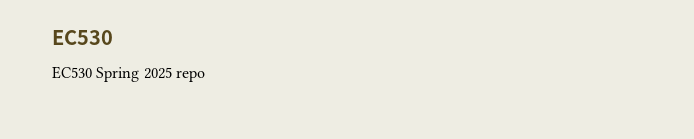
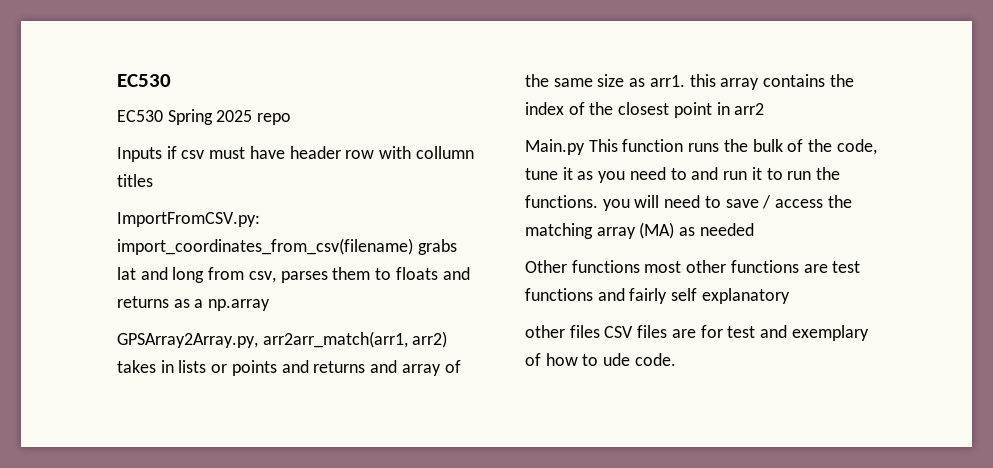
+ Inputs if csv must have header row with collumn titles
+ ImportFromCSV.py: import_coordinates_from_csv(filename) grabs lat and long from csv, parses them to floats and returns as a np.array
+ GPSArray2Array.py, arr2arr_match(arr1, arr2) takes in lists or points and returns and array of the same size as arr1. this array contains the index of the closest point in arr2
+ Main.py This function runs the bulk of the code, tune it as you need to and run it to run the functions. you will need to save / access the matching array (MA) as needed
+ Other functions most other functions are test functions and fairly self explanatory
+ other files CSV files are for test and exemplary of how to ude code.

